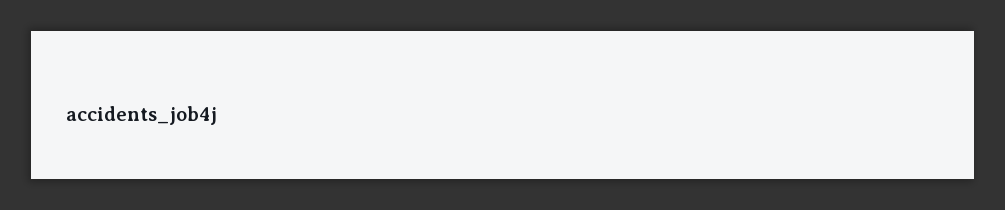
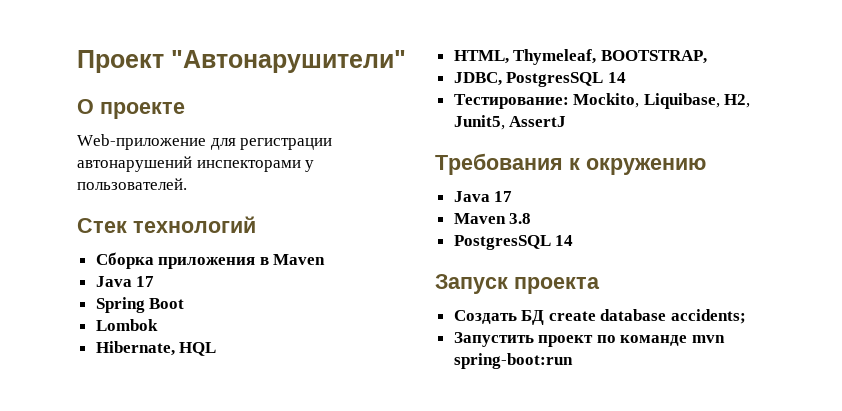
- accidents_job4j
+ Проект "Автонарушители"
+ О проекте
+ Web-приложение для регистрации автонарушений инспекторами у пользователей.
+ Стек технологий
+ Сборка приложения в Maven
+ Java 17
+ Spring Boot
+ Lombok
+ Hibernate, HQL
+ HTML, Thymeleaf, BOOTSTRAP,
+ JDBC, PostgresSQL 14
+ Тестирование: Mockito, Liquibase, H2, Junit5, AssertJ
+ Требования к окружению
+ Java 17
+ Maven 3.8
+ PostgresSQL 14
+ Запуск проекта
+ Создать БД create database accidents;
+ Запустить проект по команде mvn spring-boot:run

